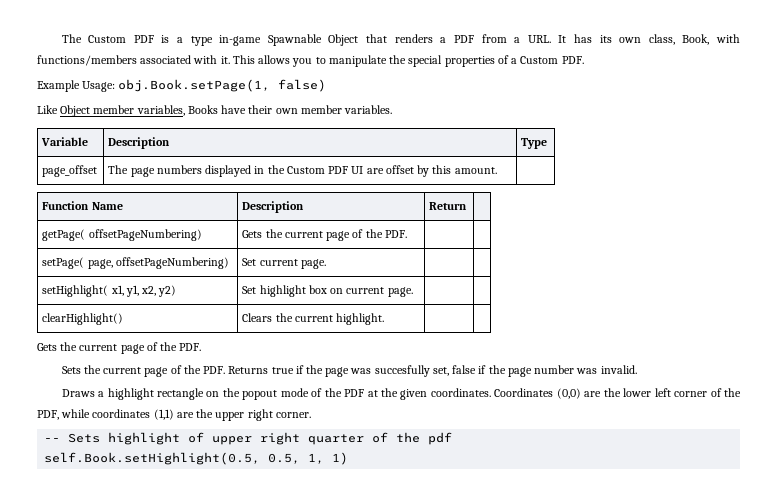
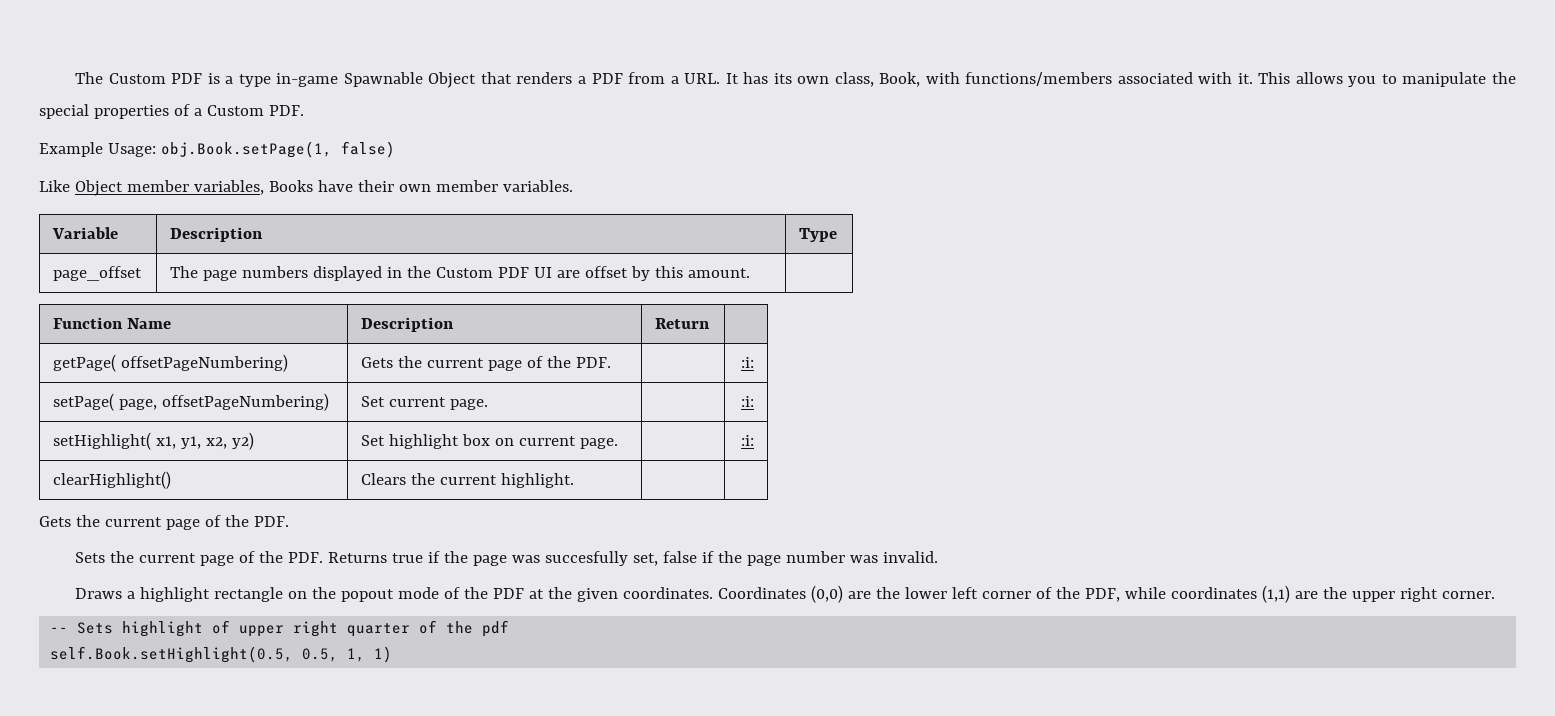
- getPage( offsetPageNumbering) | Gets the current page of the PDF. | |
+ getPage( offsetPageNumbering) | Gets the current page of the PDF. | | :i:
- setPage( page, offsetPageNumbering) | Set current page. | |
+ setPage( page, offsetPageNumbering) | Set current page. | | :i:
- setHighlight( x1, y1, x2, y2) | Set highlight box on current page. | |
+ setHighlight( x1, y1, x2, y2) | Set highlight box on current page. | | :i:

